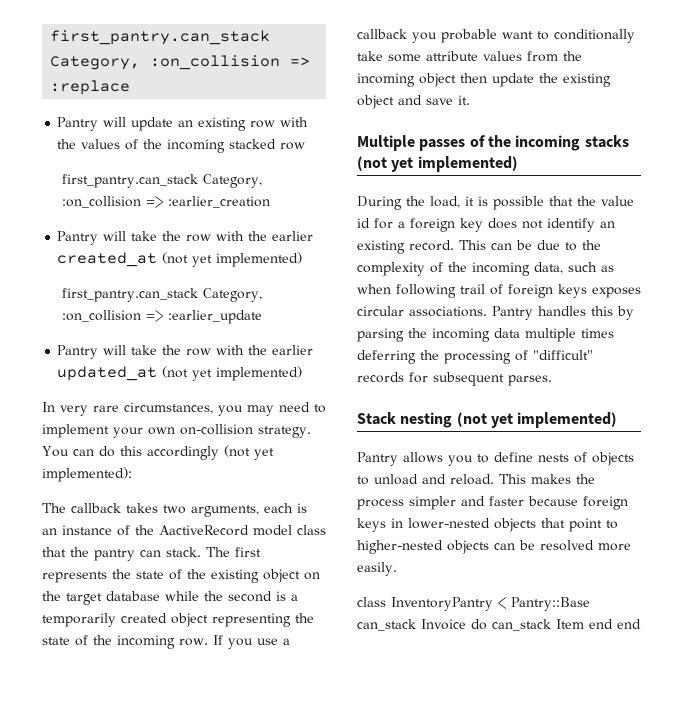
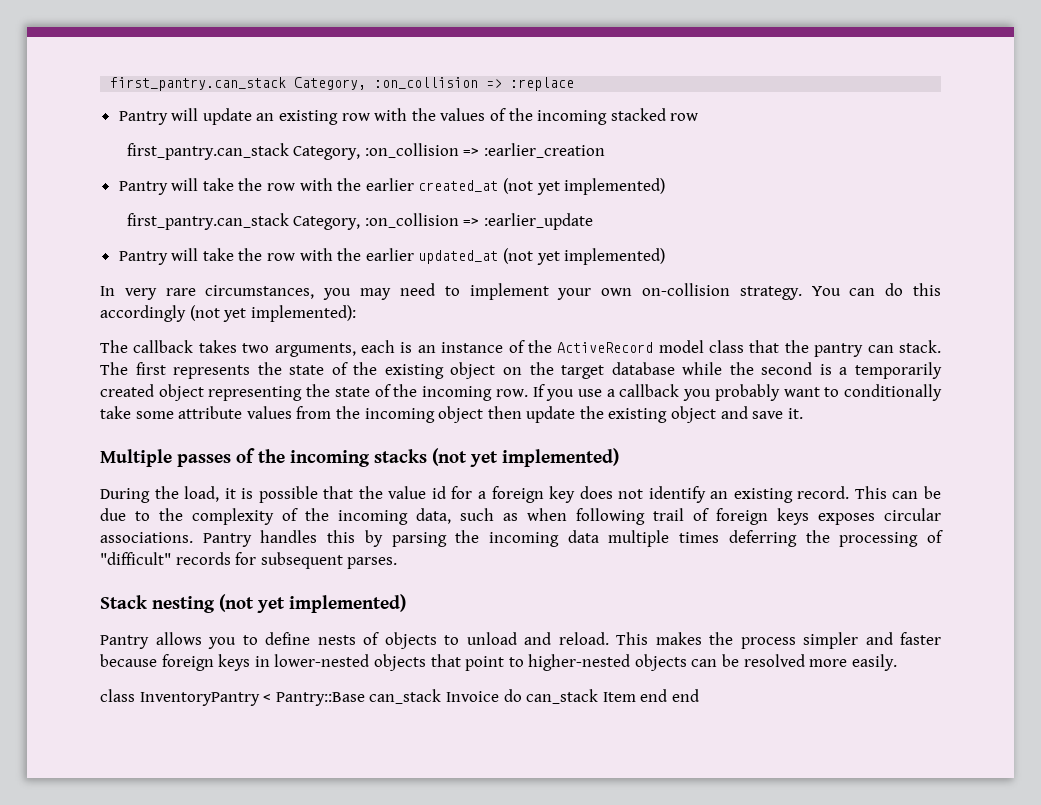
- The callback takes two arguments, each is an instance of the AactiveRecord model class that the pantry can stack.
+ The callback takes two arguments, each is an instance of the ActiveRecord model class that the pantry can stack.
- If you use a callback you probable want to conditionally take some attribute values from the incoming object then update the existing object and save it.
+ If you use a callback you probably want to conditionally take some attribute values from the incoming object then update the existing object and save it.

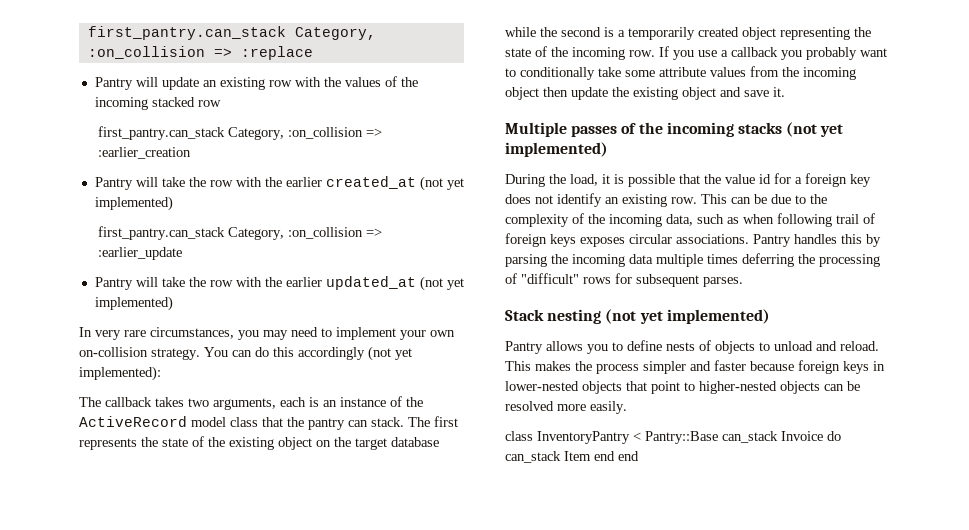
- During the load, it is possible that the value id for a foreign key does not identify an existing record.
+ During the load, it is possible that the value id for a foreign key does not identify an existing row.
- Pantry handles this by parsing the incoming data multiple times deferring the processing of "difficult" records for subsequent parses.
+ Pantry handles this by parsing the incoming data multiple times deferring the processing of "difficult" rows for subsequent parses.

